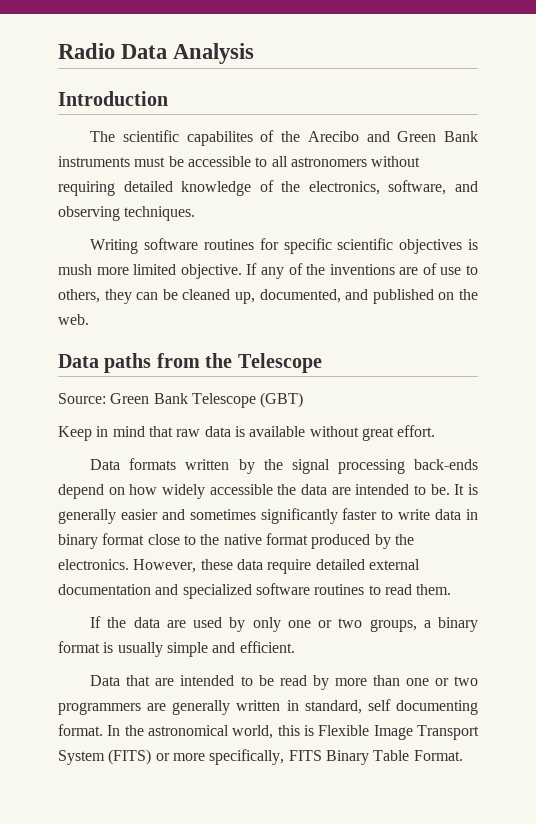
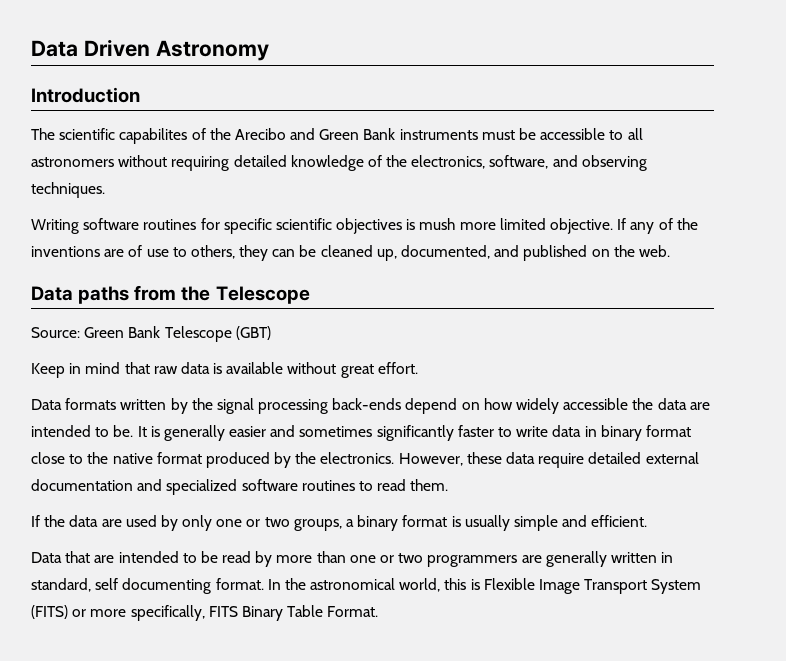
- Radio Data Analysis
+ Data Driven Astronomy

